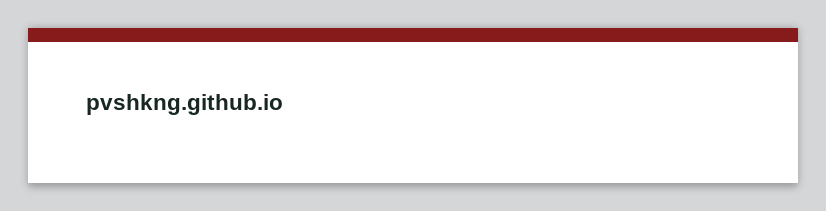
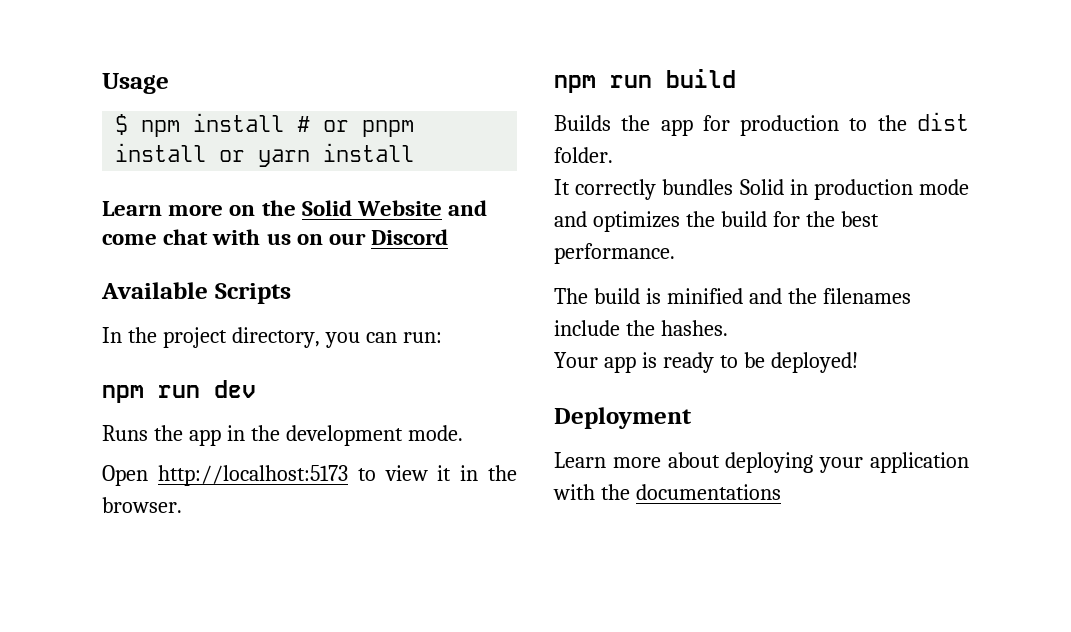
- pvshkng.github.io
+ Usage
+ $ npm install # or pnpm install or yarn install
+ Learn more on the Solid Website and come chat with us on our Discord
+ Available Scripts
+ In the project directory, you can run:
+ npm run dev
+ Runs the app in the development mode.
+ Open http://localhost:5173 to view it in the browser.
+ npm run build
+ Builds the app for production to the dist folder.
+ It correctly bundles Solid in production mode and optimizes the build for the best performance.
+ The build is minified and the filenames include the hashes.
+ Your app is ready to be deployed!
+ Deployment
+ Learn more about deploying your application with the documentations

